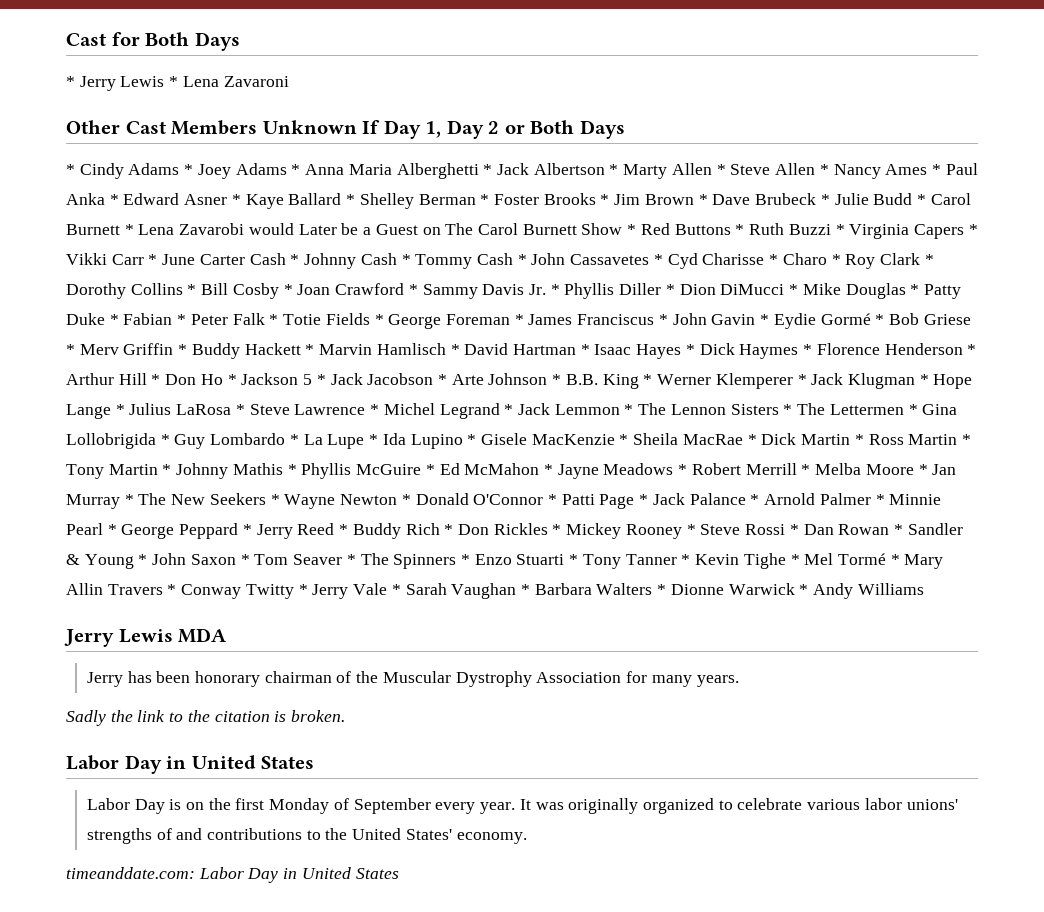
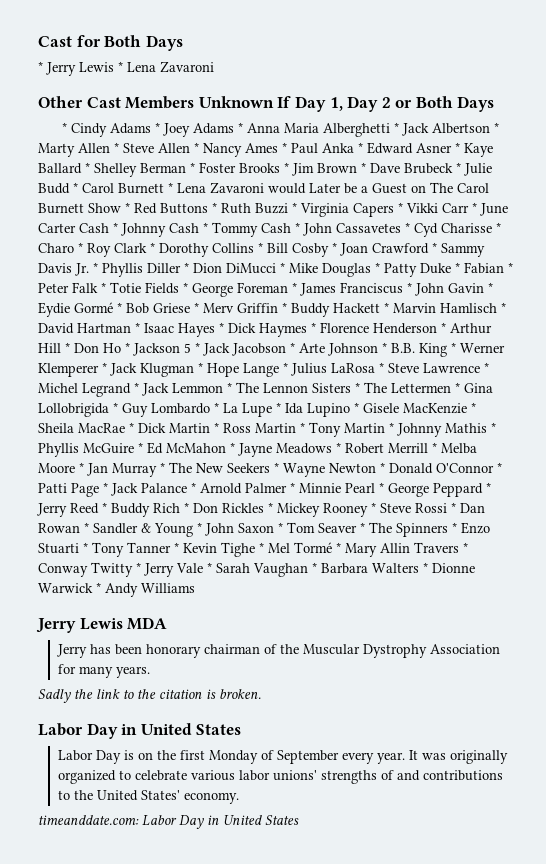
- * Cindy Adams * Joey Adams * Anna Maria Alberghetti * Jack Albertson * Marty Allen * Steve Allen * Nancy Ames * Paul Anka * Edward Asner * Kaye Ballard * Shelley Berman * Foster Brooks * Jim Brown * Dave Brubeck * Julie Budd * Carol Burnett * Lena Zavarobi would Later be a Guest on The Carol Burnett Show * Red Buttons * Ruth Buzzi * Virginia Capers * Vikki Carr * June Carter Cash * Johnny Cash * Tommy Cash * John Cassavetes * Cyd Charisse * Charo * Roy Clark * Dorothy Collins * Bill Cosby * Joan Crawford * Sammy Davis Jr. * Phyllis Diller * Dion DiMucci * Mike Douglas * Patty Duke * Fabian * Peter Falk * Totie Fields * George Foreman * James Franciscus * John Gavin * Eydie Gormé * Bob Griese * Merv Griffin * Buddy Hackett * Marvin Hamlisch * David Hartman * Isaac Hayes * Dick Haymes * Florence Henderson * Arthur Hill * Don Ho * Jackson 5 * Jack Jacobson * Arte Johnson * B.B. King * Werner Klemperer * Jack Klugman * Hope Lange * Julius LaRosa * Steve Lawrence * Michel Legrand * Jack Lemmon * The Lennon Sisters * The Lettermen * Gina Lollobrigida * Guy Lombardo * La Lupe * Ida Lupino * Gisele MacKenzie * Sheila MacRae * Dick Martin * Ross Martin * Tony Martin * Johnny Mathis * Phyllis McGuire * Ed McMahon * Jayne Meadows * Robert Merrill * Melba Moore * Jan Murray * The New Seekers * Wayne Newton * Donald O'Connor * Patti Page * Jack Palance * Arnold Palmer * Minnie Pearl * George Peppard * Jerry Reed * Buddy Rich * Don Rickles * Mickey Rooney * Steve Rossi * Dan Rowan * Sandler & Young * John Saxon * Tom Seaver * The Spinners * Enzo Stuarti * Tony Tanner * Kevin Tighe * Mel Tormé * Mary Allin Travers * Conway Twitty * Jerry Vale * Sarah Vaughan * Barbara Walters * Dionne Warwick * Andy Williams
+ * Cindy Adams * Joey Adams * Anna Maria Alberghetti * Jack Albertson * Marty Allen * Steve Allen * Nancy Ames * Paul Anka * Edward Asner * Kaye Ballard * Shelley Berman * Foster Brooks * Jim Brown * Dave Brubeck * Julie Budd * Carol Burnett * Lena Zavaroni would Later be a Guest on The Carol Burnett Show * Red Buttons * Ruth Buzzi * Virginia Capers * Vikki Carr * June Carter Cash * Johnny Cash * Tommy Cash * John Cassavetes * Cyd Charisse * Charo * Roy Clark * Dorothy Collins * Bill Cosby * Joan Crawford * Sammy Davis Jr. * Phyllis Diller * Dion DiMucci * Mike Douglas * Patty Duke * Fabian * Peter Falk * Totie Fields * George Foreman * James Franciscus * John Gavin * Eydie Gormé * Bob Griese * Merv Griffin * Buddy Hackett * Marvin Hamlisch * David Hartman * Isaac Hayes * Dick Haymes * Florence Henderson * Arthur Hill * Don Ho * Jackson 5 * Jack Jacobson * Arte Johnson * B.B. King * Werner Klemperer * Jack Klugman * Hope Lange * Julius LaRosa * Steve Lawrence * Michel Legrand * Jack Lemmon * The Lennon Sisters * The Lettermen * Gina Lollobrigida * Guy Lombardo * La Lupe * Ida Lupino * Gisele MacKenzie * Sheila MacRae * Dick Martin * Ross Martin * Tony Martin * Johnny Mathis * Phyllis McGuire * Ed McMahon * Jayne Meadows * Robert Merrill * Melba Moore * Jan Murray * The New Seekers * Wayne Newton * Donald O'Connor * Patti Page * Jack Palance * Arnold Palmer * Minnie Pearl * George Peppard * Jerry Reed * Buddy Rich * Don Rickles * Mickey Rooney * Steve Rossi * Dan Rowan * Sandler & Young * John Saxon * Tom Seaver * The Spinners * Enzo Stuarti * Tony Tanner * Kevin Tighe * Mel Tormé * Mary Allin Travers * Conway Twitty * Jerry Vale * Sarah Vaughan * Barbara Walters * Dionne Warwick * Andy Williams

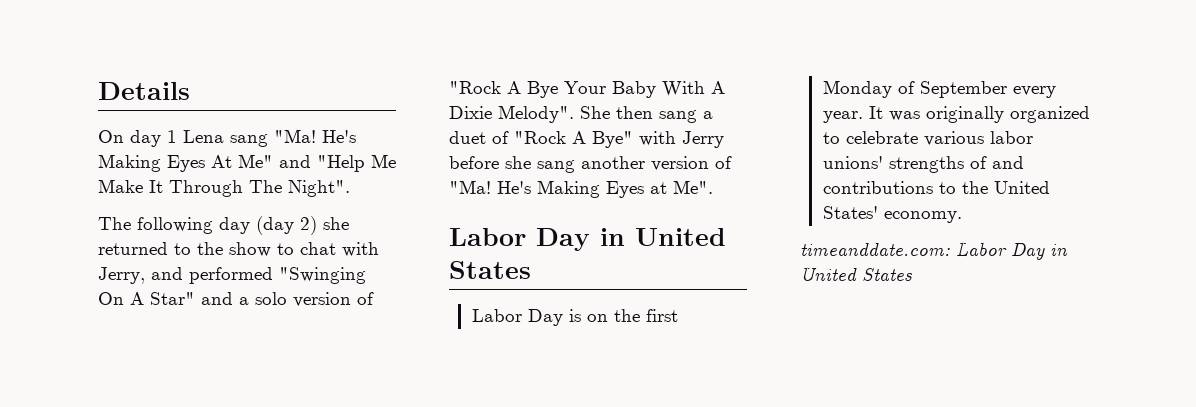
- Cast for Both Days
- * Jerry Lewis * Lena Zavaroni
- Other Cast Members Unknown If Day 1, Day 2 or Both Days
- * Cindy Adams * Joey Adams * Anna Maria Alberghetti * Jack Albertson * Marty Allen * Steve Allen * Nancy Ames * Paul Anka * Edward Asner * Kaye Ballard * Shelley Berman * Foster Brooks * Jim Brown * Dave Brubeck * Julie Budd * Carol Burnett * Lena Zavaroni would Later be a Guest on The Carol Burnett Show * Red Buttons * Ruth Buzzi * Virginia Capers * Vikki Carr * June Carter Cash * Johnny Cash * Tommy Cash * John Cassavetes * Cyd Charisse * Charo * Roy Clark * Dorothy Collins * Bill Cosby * Joan Crawford * Sammy Davis Jr. * Phyllis Diller * Dion DiMucci * Mike Douglas * Patty Duke * Fabian * Peter Falk * Totie Fields * George Foreman * James Franciscus * John Gavin * Eydie Gormé * Bob Griese * Merv Griffin * Buddy Hackett * Marvin Hamlisch * David Hartman * Isaac Hayes * Dick Haymes * Florence Henderson * Arthur Hill * Don Ho * Jackson 5 * Jack Jacobson * Arte Johnson * B.B. King * Werner Klemperer * Jack Klugman * Hope Lange * Julius LaRosa * Steve Lawrence * Michel Legrand * Jack Lemmon * The Lennon Sisters * The Lettermen * Gina Lollobrigida * Guy Lombardo * La Lupe * Ida Lupino * Gisele MacKenzie * Sheila MacRae * Dick Martin * Ross Martin * Tony Martin * Johnny Mathis * Phyllis McGuire * Ed McMahon * Jayne Meadows * Robert Merrill * Melba Moore * Jan Murray * The New Seekers * Wayne Newton * Donald O'Connor * Patti Page * Jack Palance * Arnold Palmer * Minnie Pearl * George Peppard * Jerry Reed * Buddy Rich * Don Rickles * Mickey Rooney * Steve Rossi * Dan Rowan * Sandler & Young * John Saxon * Tom Seaver * The Spinners * Enzo Stuarti * Tony Tanner * Kevin Tighe * Mel Tormé * Mary Allin Travers * Conway Twitty * Jerry Vale * Sarah Vaughan * Barbara Walters * Dionne Warwick * Andy Williams
- Jerry Lewis MDA
- Jerry has been honorary chairman of the Muscular Dystrophy Association for many years.
- Sadly the link to the citation is broken.
+ Details
+ On day 1 Lena sang "Ma! He's Making Eyes At Me" and "Help Me Make It Through The Night".
+ The following day (day 2) she returned to the show to chat with Jerry, and performed "Swinging On A Star" and a solo version of "Rock A Bye Your Baby With A Dixie Melody". She then sang a duet of "Rock A Bye" with Jerry before she sang another version of "Ma! He's Making Eyes at Me".

